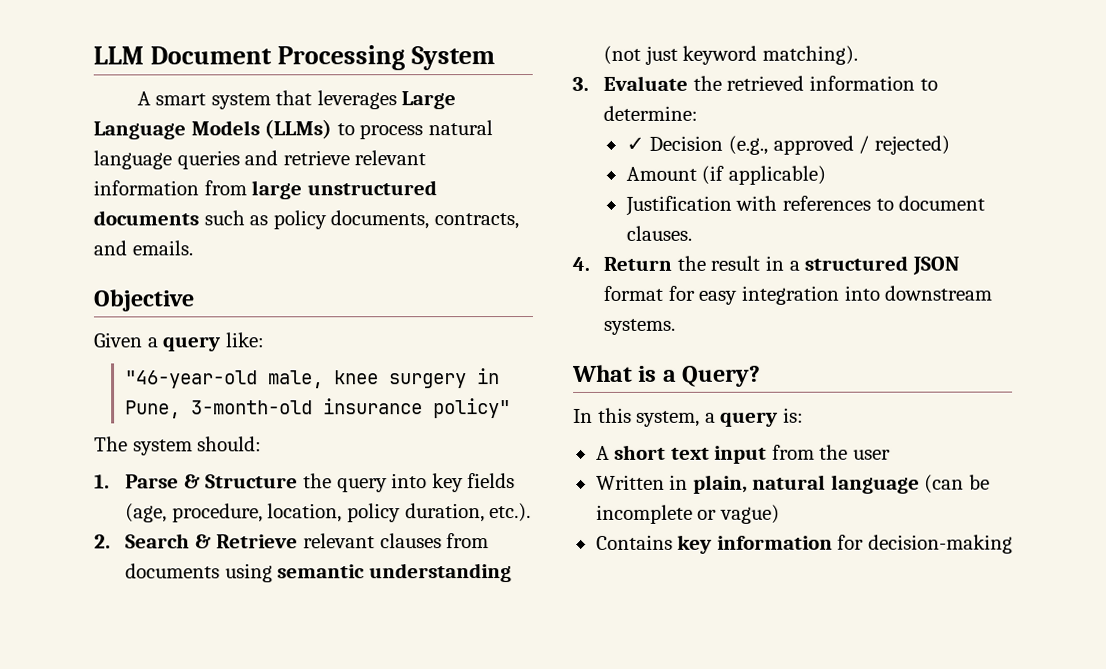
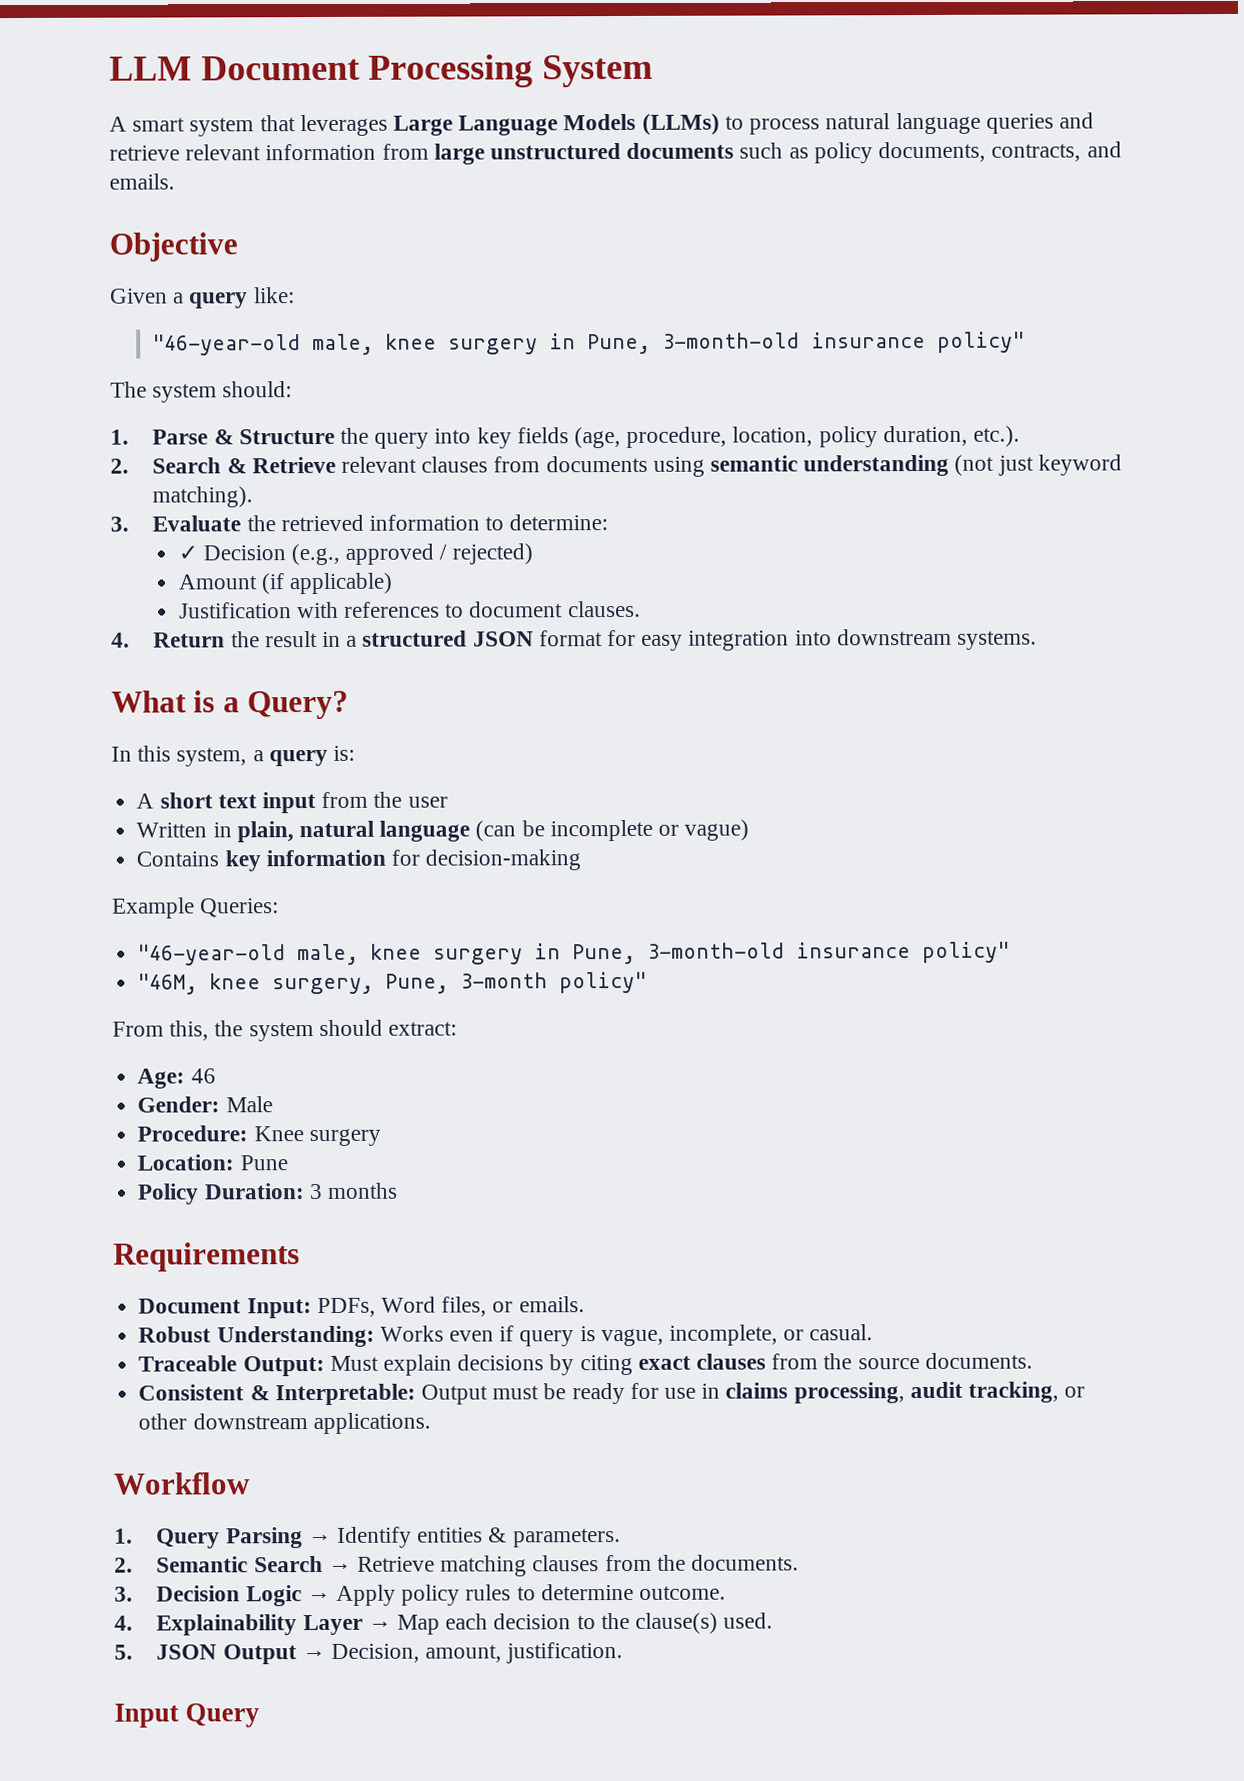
+ Example Queries:
+ "46-year-old male, knee surgery in Pune, 3-month-old insurance policy"
+ "46M, knee surgery, Pune, 3-month policy"
+ From this, the system should extract:
+ Age: 46
+ Gender: Male
+ Procedure: Knee surgery
+ Location: Pune
+ Policy Duration: 3 months
+ Requirements
+ Document Input: PDFs, Word files, or emails.
+ Robust Understanding: Works even if query is vague, incomplete, or casual.
+ Traceable Output: Must explain decisions by citing exact clauses from the source documents.
+ Consistent & Interpretable: Output must be ready for use in claims processing, audit tracking, or other downstream applications.
+ Workflow
+ 1. Query Parsing → Identify entities & parameters.
+ 2. Semantic Search → Retrieve matching clauses from the documents.
+ 3. Decision Logic → Apply policy rules to determine outcome.
+ 4. Explainability Layer → Map each decision to the clause(s) used.
+ 5. JSON Output → Decision, amount, justification.
+ Input Query

